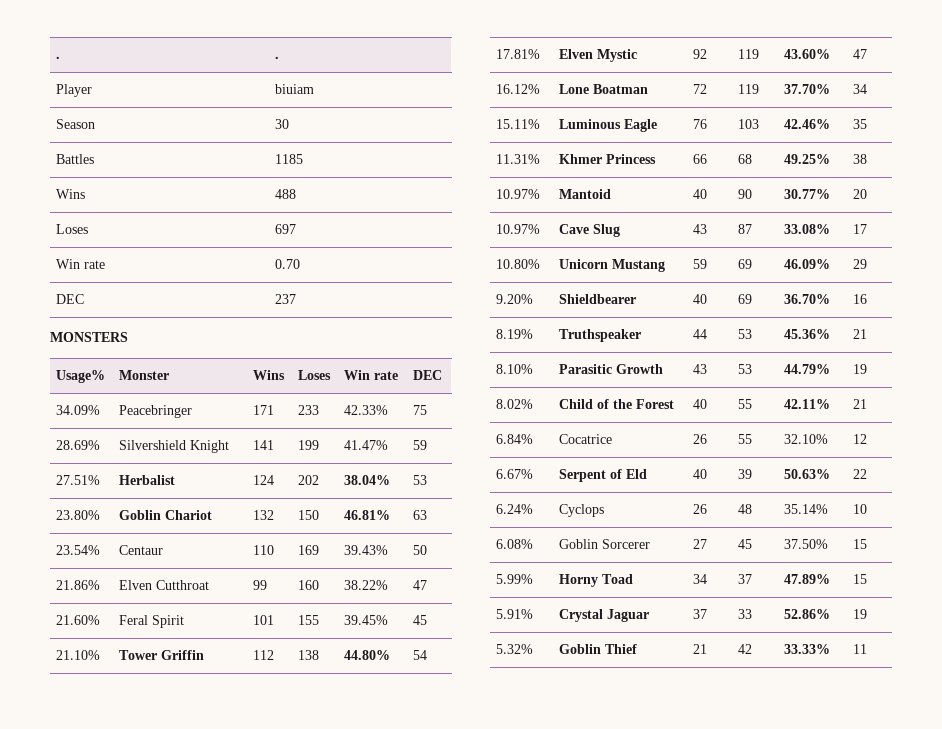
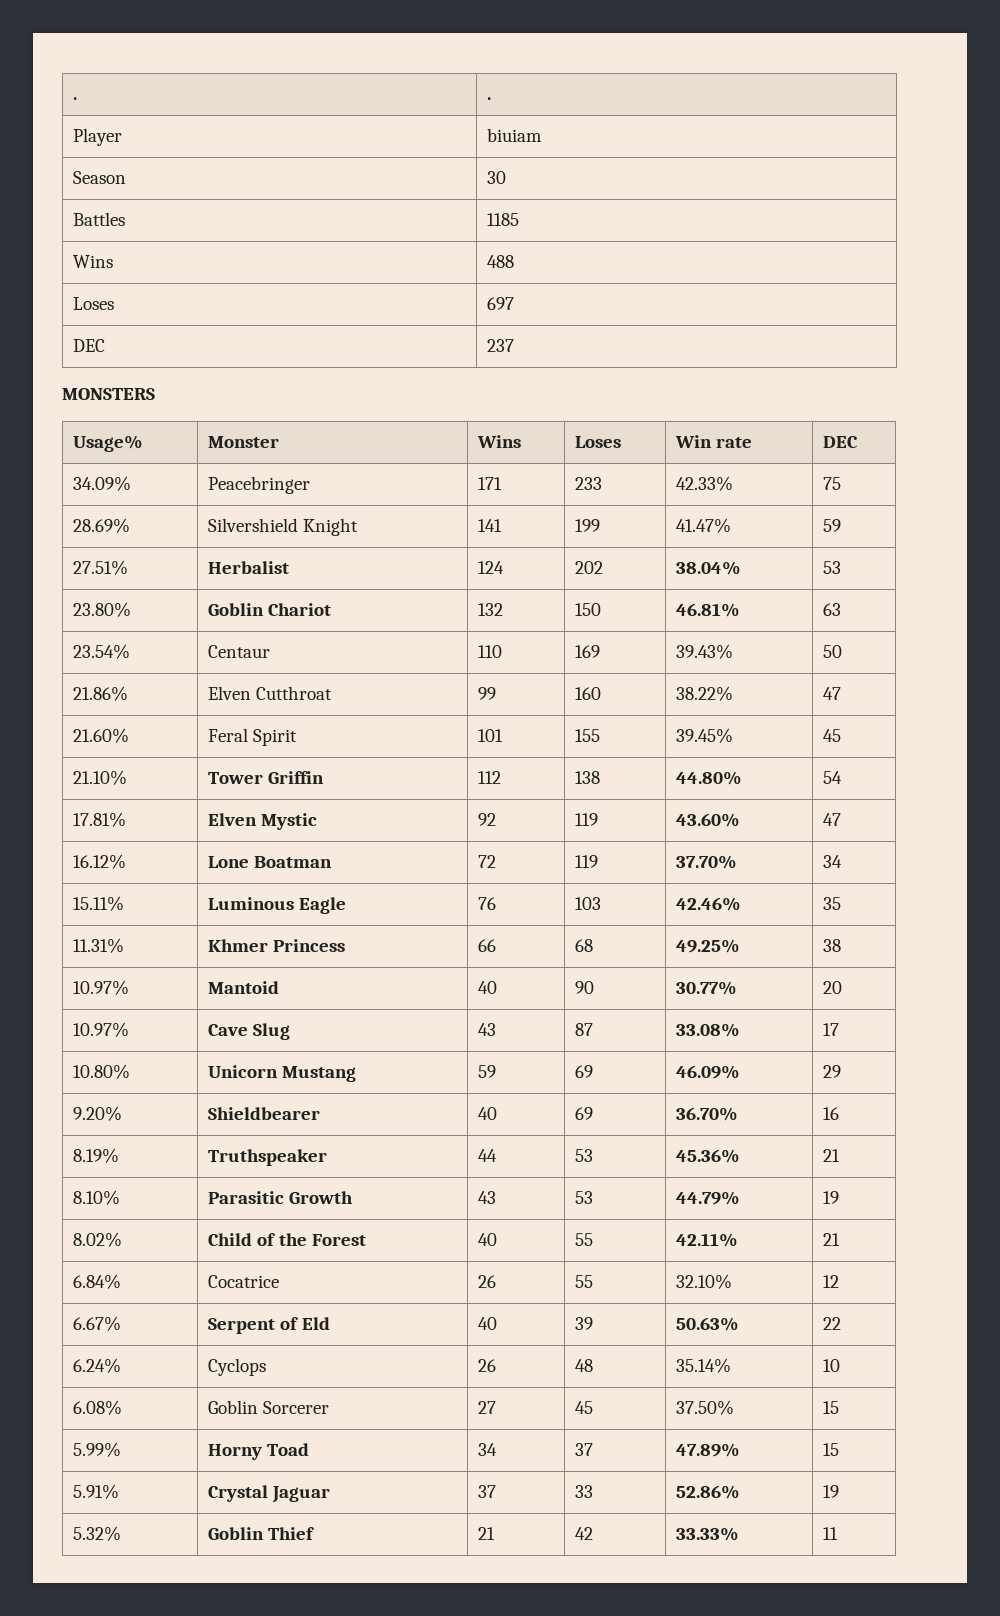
- Win rate | 0.70

